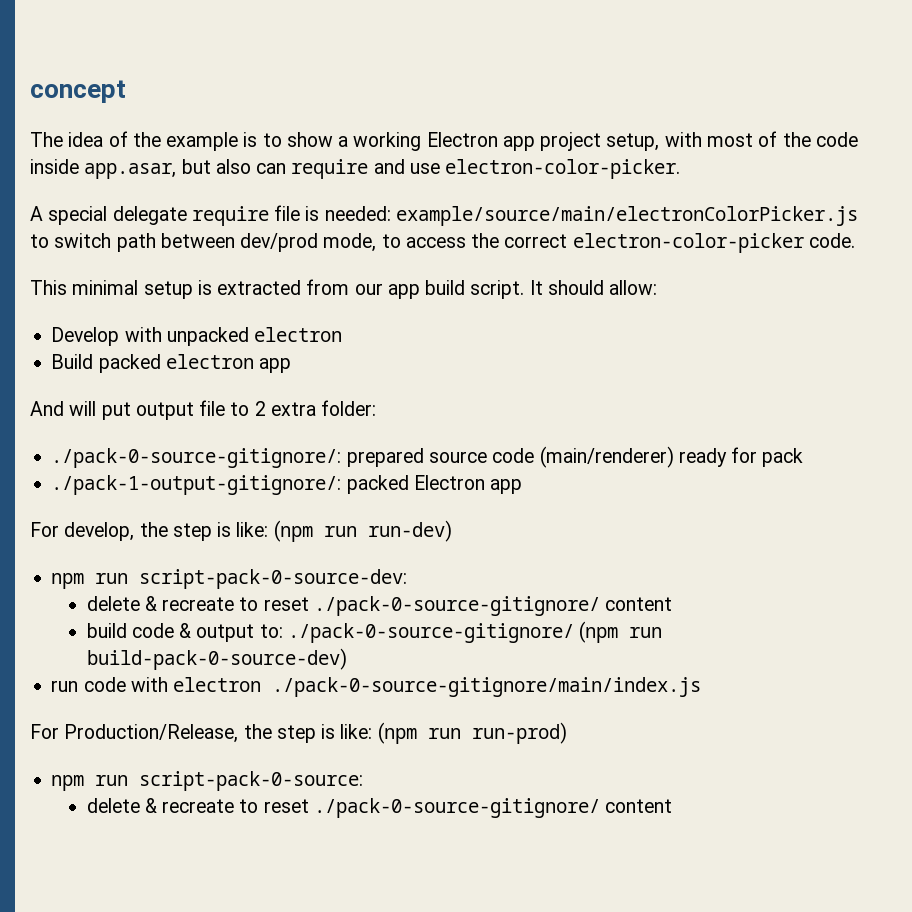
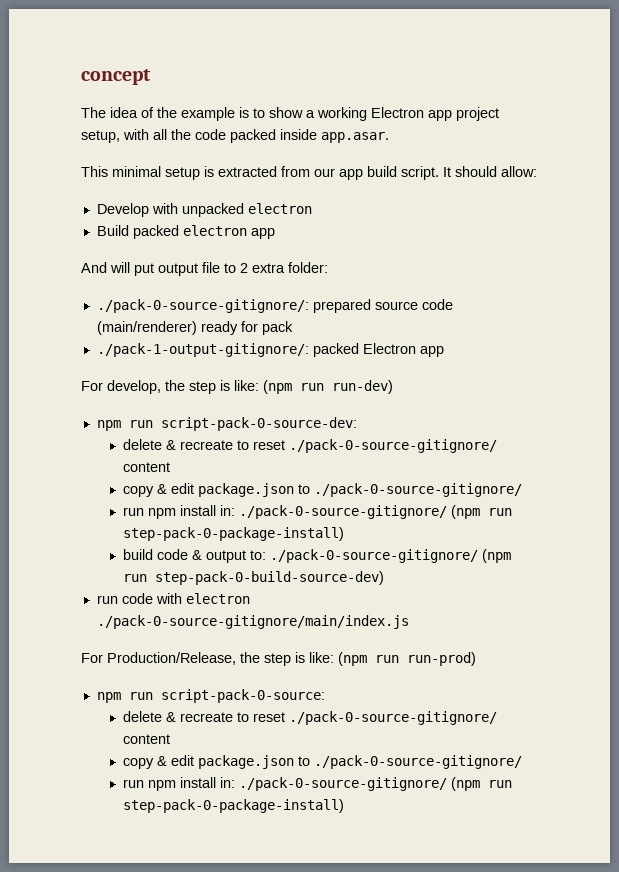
- The idea of the example is to show a working Electron app project setup, with most of the code inside app.asar, but also can require and use electron-color-picker.
- A special delegate require file is needed: example/source/main/electronColorPicker.js to switch path between dev/prod mode, to access the correct electron-color-picker code.
+ The idea of the example is to show a working Electron app project setup, with all the code packed inside app.asar.
  npm run script-pack-0-source-dev:
  delete & recreate to reset ./pack-0-source-gitignore/ content
+ copy & edit package.json to ./pack-0-source-gitignore/
+ run npm install in: ./pack-0-source-gitignore/ (npm run step-pack-0-package-install)
- build code & output to: ./pack-0-source-gitignore/ (npm run build-pack-0-source-dev)
+ build code & output to: ./pack-0-source-gitignore/ (npm run step-pack-0-build-source-dev)
  npm run script-pack-0-source:
  delete & recreate to reset ./pack-0-source-gitignore/ content
+ copy & edit package.json to ./pack-0-source-gitignore/
+ run npm install in: ./pack-0-source-gitignore/ (npm run step-pack-0-package-install)

